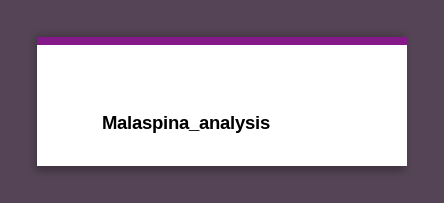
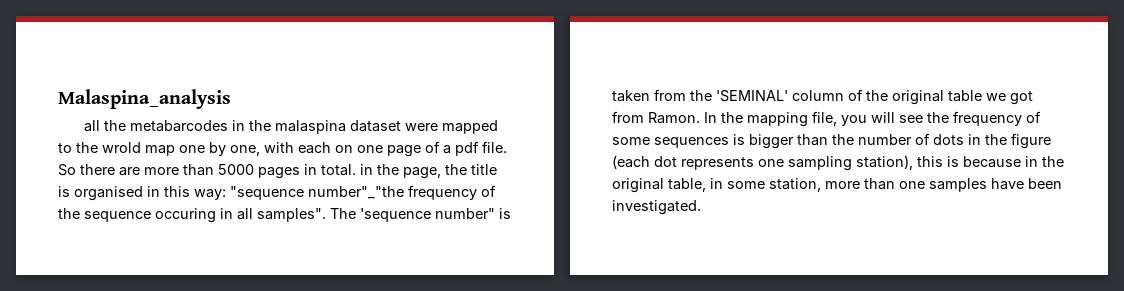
+ all the metabarcodes in the malaspina dataset were mapped to the wrold map one by one, with each on one page of a pdf file. So there are more than 5000 pages in total. in the page, the title is organised in this way: "sequence number"_"the frequency of the sequence occuring in all samples". The 'sequence number" is taken from the 'SEMINAL' column of the original table we got from Ramon. In the mapping file, you will see the frequency of some sequences is bigger than the number of dots in the figure (each dot represents one sampling station), this is because in the original table, in some station, more than one samples have been investigated.

